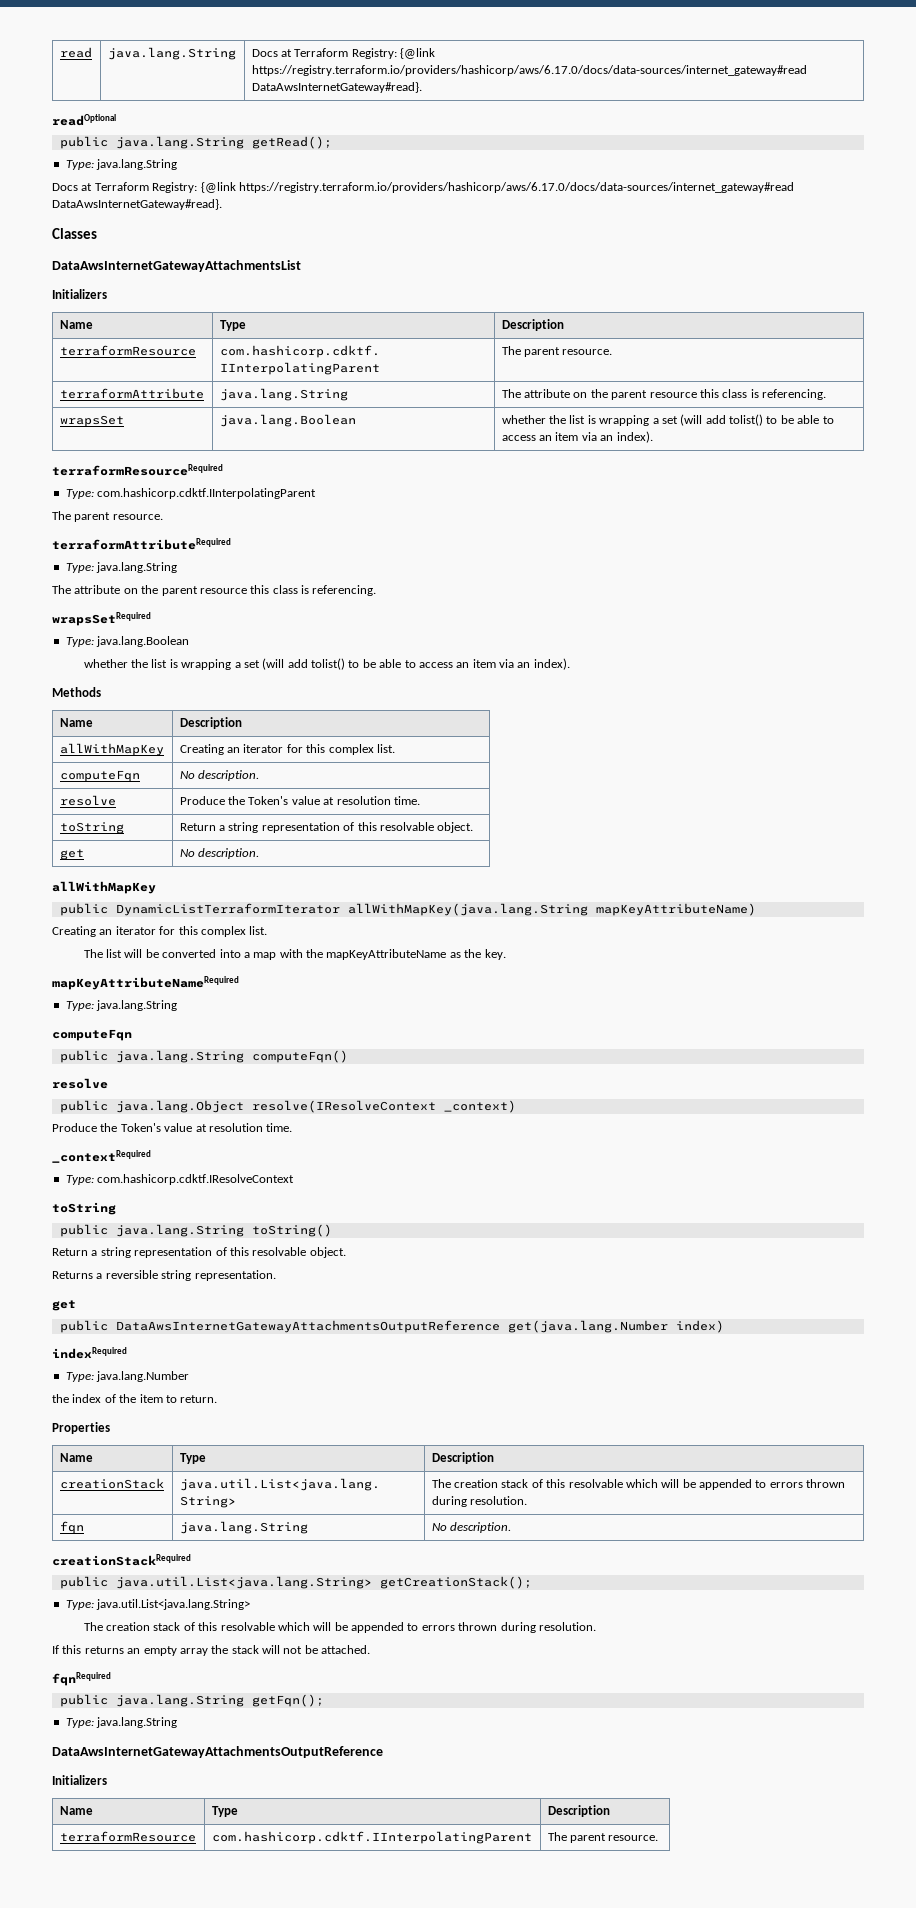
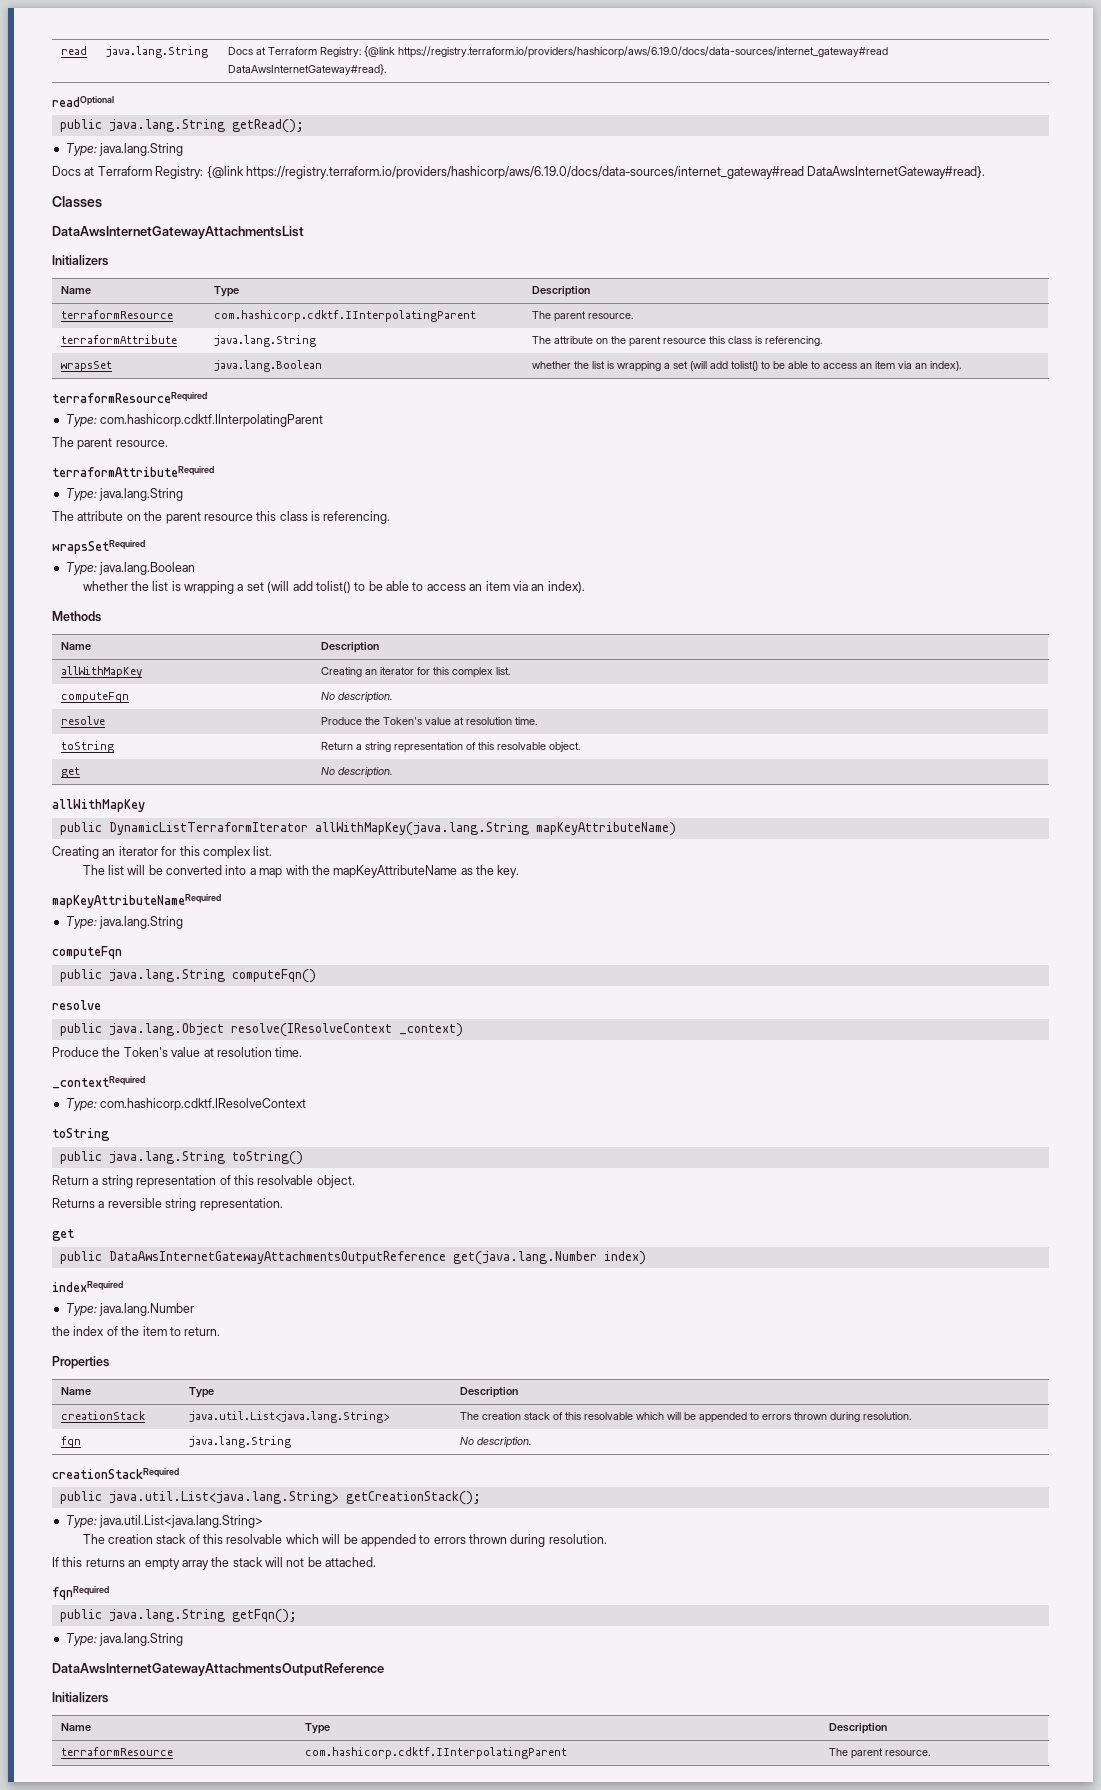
- read | java.lang.String | Docs at Terraform Registry: {@link https://registry.terraform.io/providers/hashicorp/aws/6.17.0/docs/data-sources/internet_gateway#read DataAwsInternetGateway#read}.
+ read | java.lang.String | Docs at Terraform Registry: {@link https://registry.terraform.io/providers/hashicorp/aws/6.19.0/docs/data-sources/internet_gateway#read DataAwsInternetGateway#read}.
  public java.lang.String getRead();
  Type: java.lang.String
- Docs at Terraform Registry: {@link https://registry.terraform.io/providers/hashicorp/aws/6.17.0/docs/data-sources/internet_gateway#read DataAwsInternetGateway#read}.
+ Docs at Terraform Registry: {@link https://registry.terraform.io/providers/hashicorp/aws/6.19.0/docs/data-sources/internet_gateway#read DataAwsInternetGateway#read}.

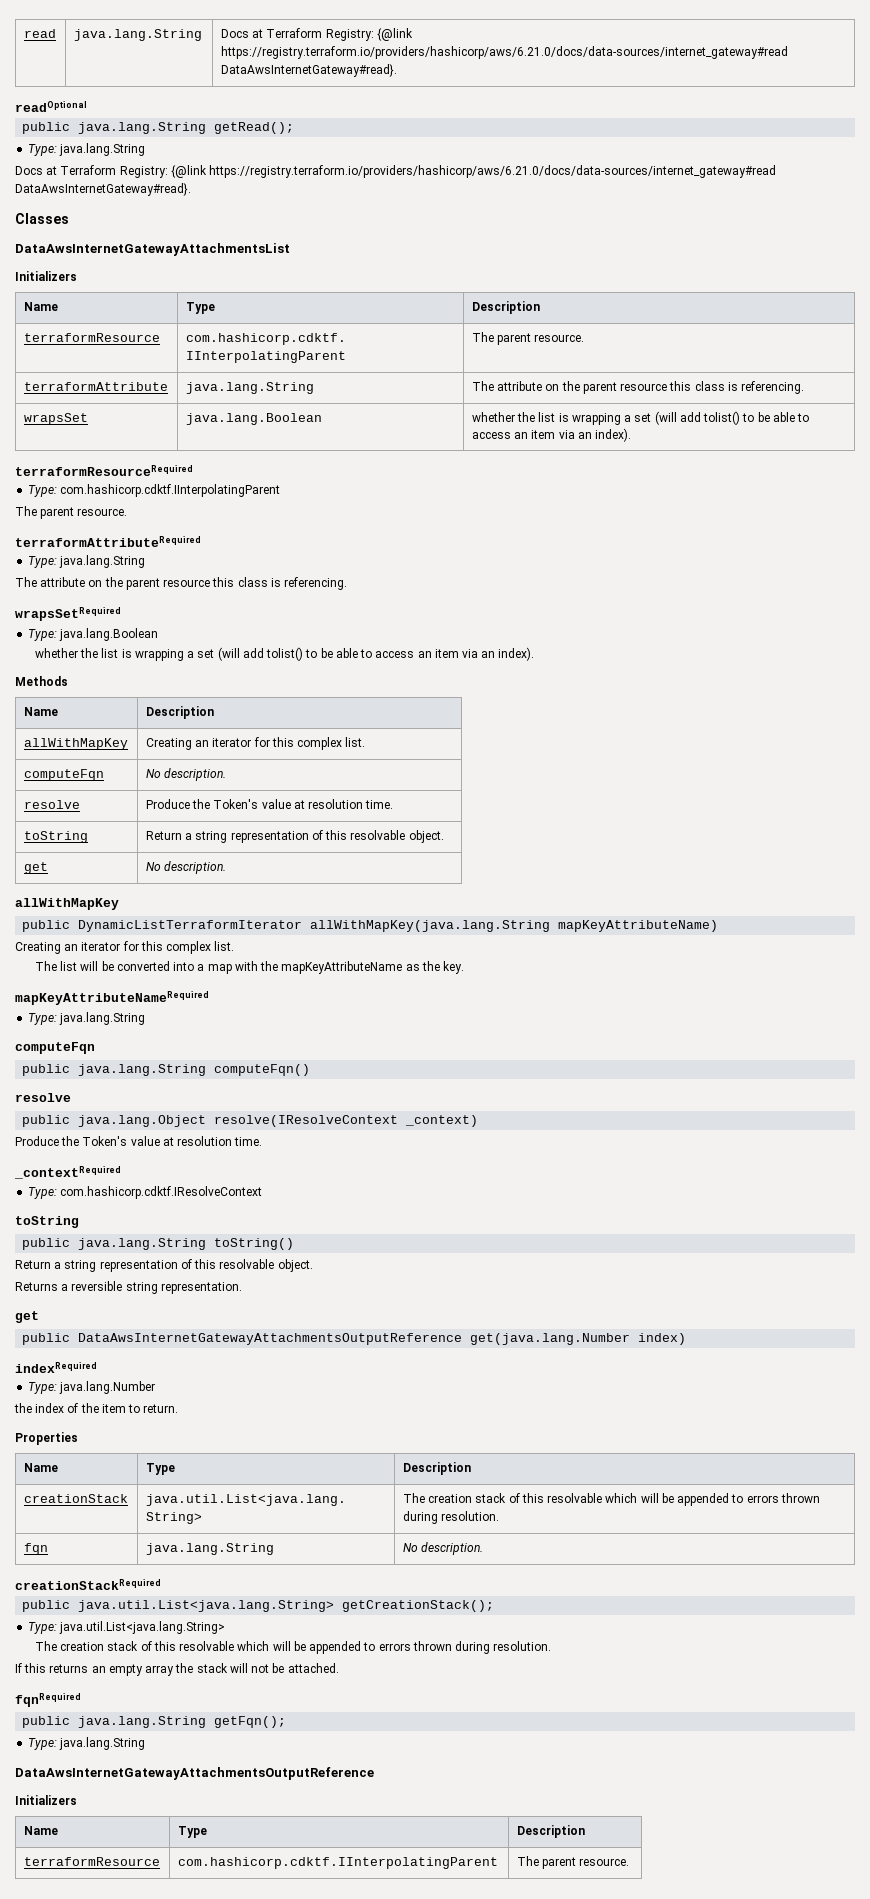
- read | java.lang.String | Docs at Terraform Registry: {@link https://registry.terraform.io/providers/hashicorp/aws/6.19.0/docs/data-sources/internet_gateway#read DataAwsInternetGateway#read}.
+ read | java.lang.String | Docs at Terraform Registry: {@link https://registry.terraform.io/providers/hashicorp/aws/6.21.0/docs/data-sources/internet_gateway#read DataAwsInternetGateway#read}.
  public java.lang.String getRead();
  Type: java.lang.String
- Docs at Terraform Registry: {@link https://registry.terraform.io/providers/hashicorp/aws/6.19.0/docs/data-sources/internet_gateway#read DataAwsInternetGateway#read}.
+ Docs at Terraform Registry: {@link https://registry.terraform.io/providers/hashicorp/aws/6.21.0/docs/data-sources/internet_gateway#read DataAwsInternetGateway#read}.

